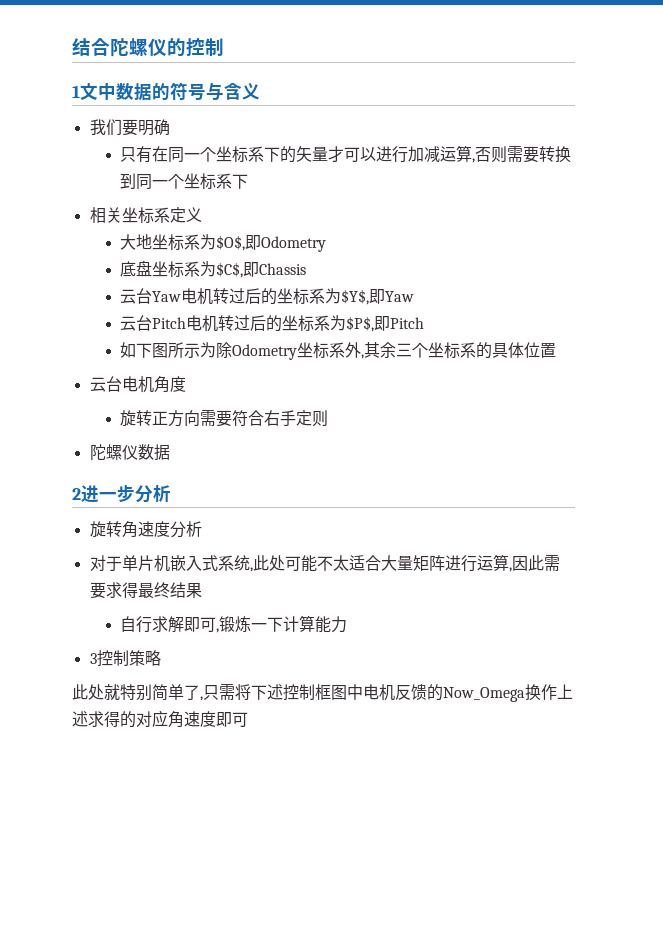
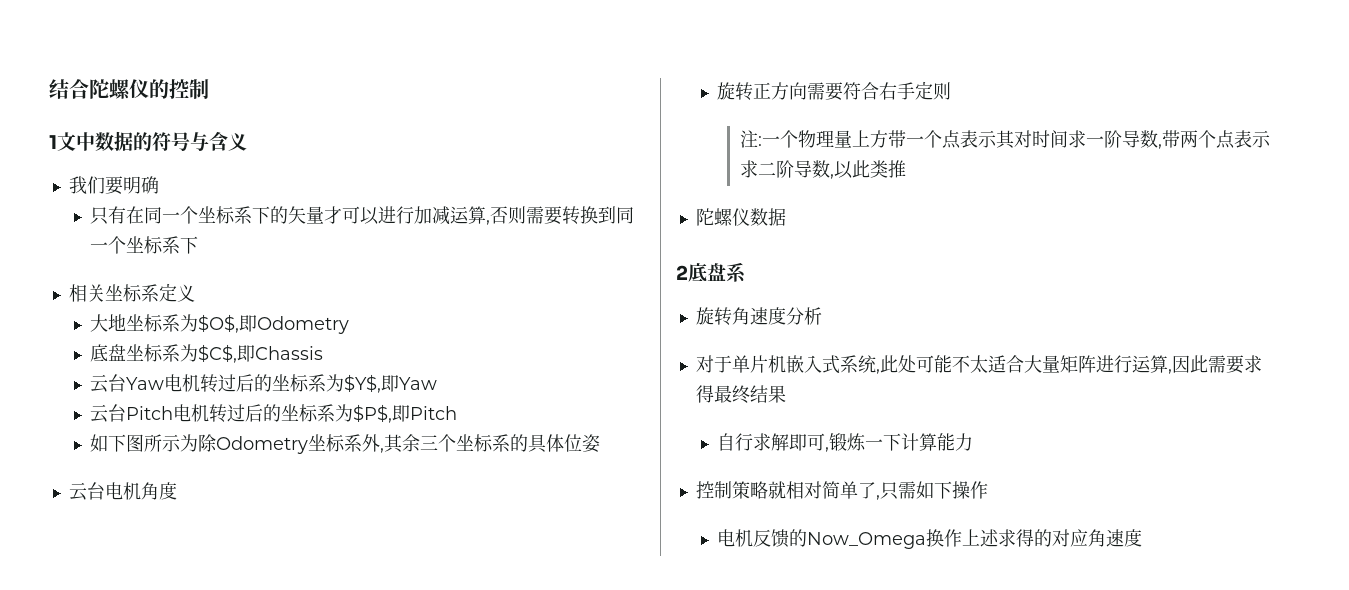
- 如下图所示为除Odometry坐标系外,其余三个坐标系的具体位置
+ 如下图所示为除Odometry坐标系外,其余三个坐标系的具体位姿
+ 注:一个物理量上方带一个点表示其对时间求一阶导数,带两个点表示求二阶导数,以此类推
- 2进一步分析
+ 2底盘系
- 3控制策略
- 此处就特别简单了,只需将下述控制框图中电机反馈的Now_Omega换作上述求得的对应角速度即可
+ 控制策略就相对简单了,只需如下操作
+ 电机反馈的Now_Omega换作上述求得的对应角速度

